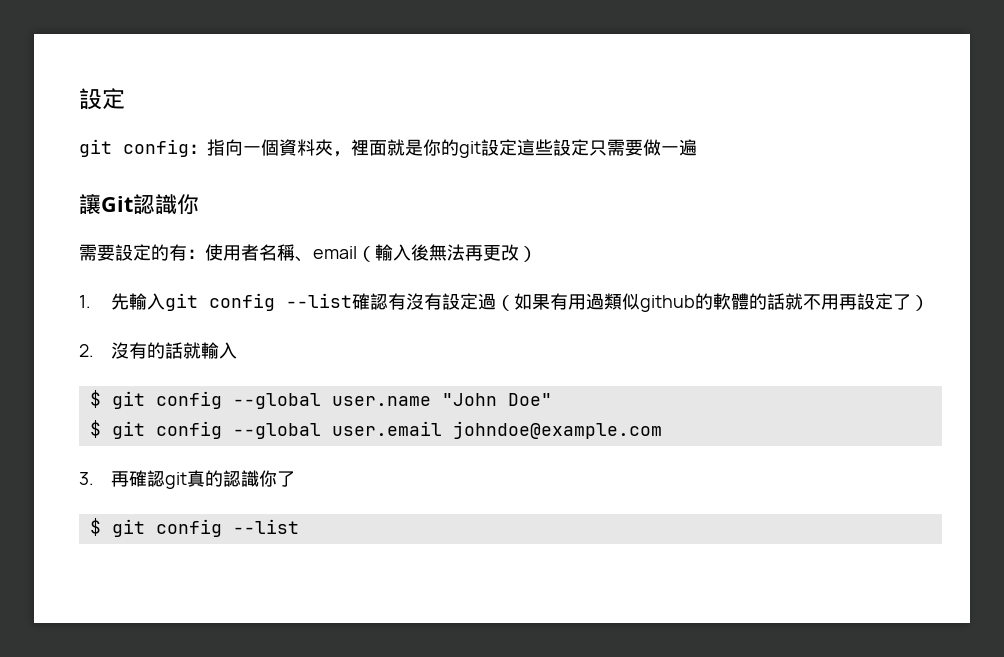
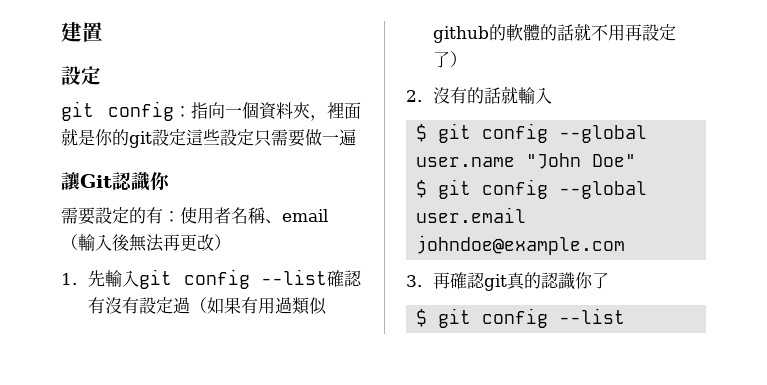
+ 建置

